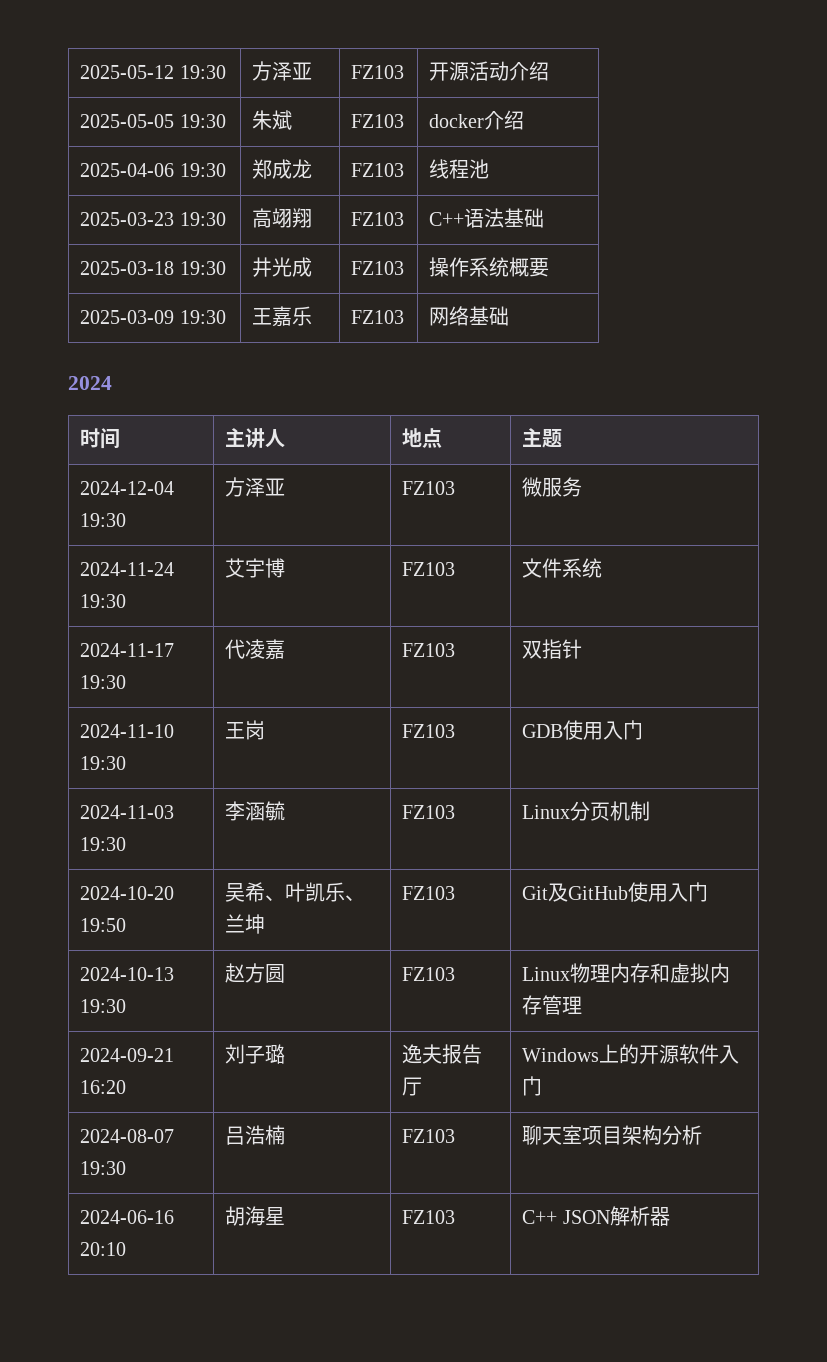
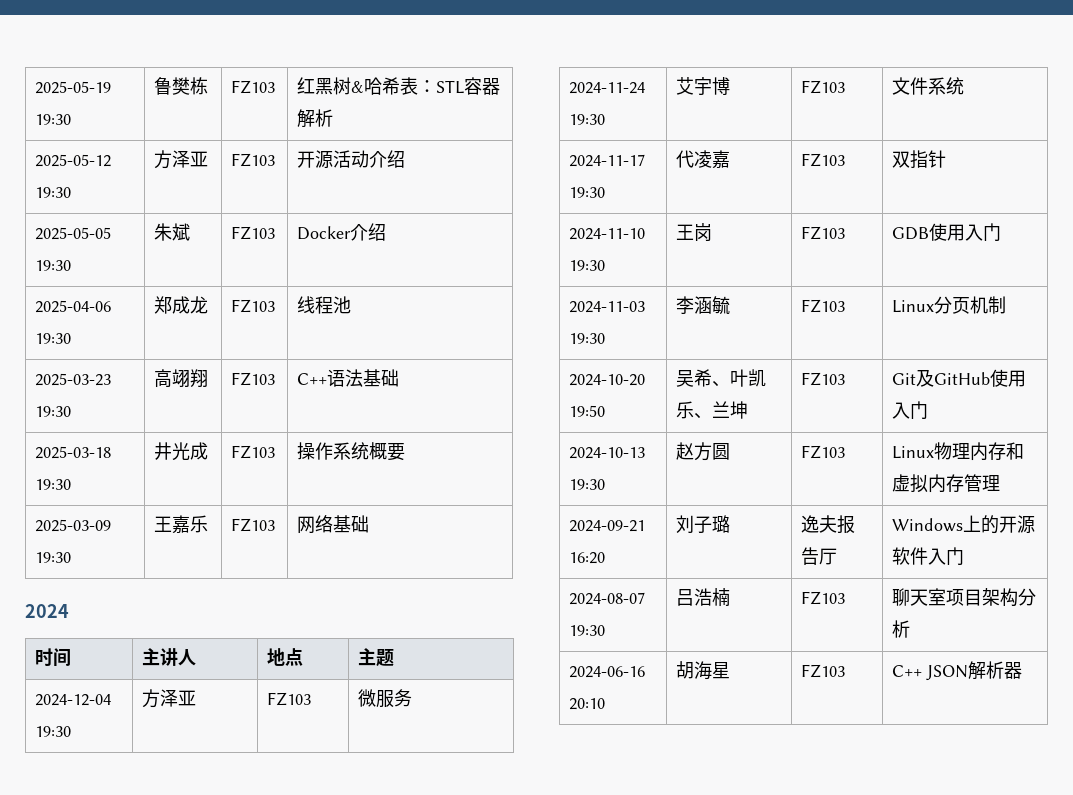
+ 2025-05-19 19:30 | 鲁樊栋 | FZ103 | 红黑树&哈希表：STL容器解析
- 2025-05-05 19:30 | 朱斌 | FZ103 | docker介绍
+ 2025-05-05 19:30 | 朱斌 | FZ103 | Docker介绍

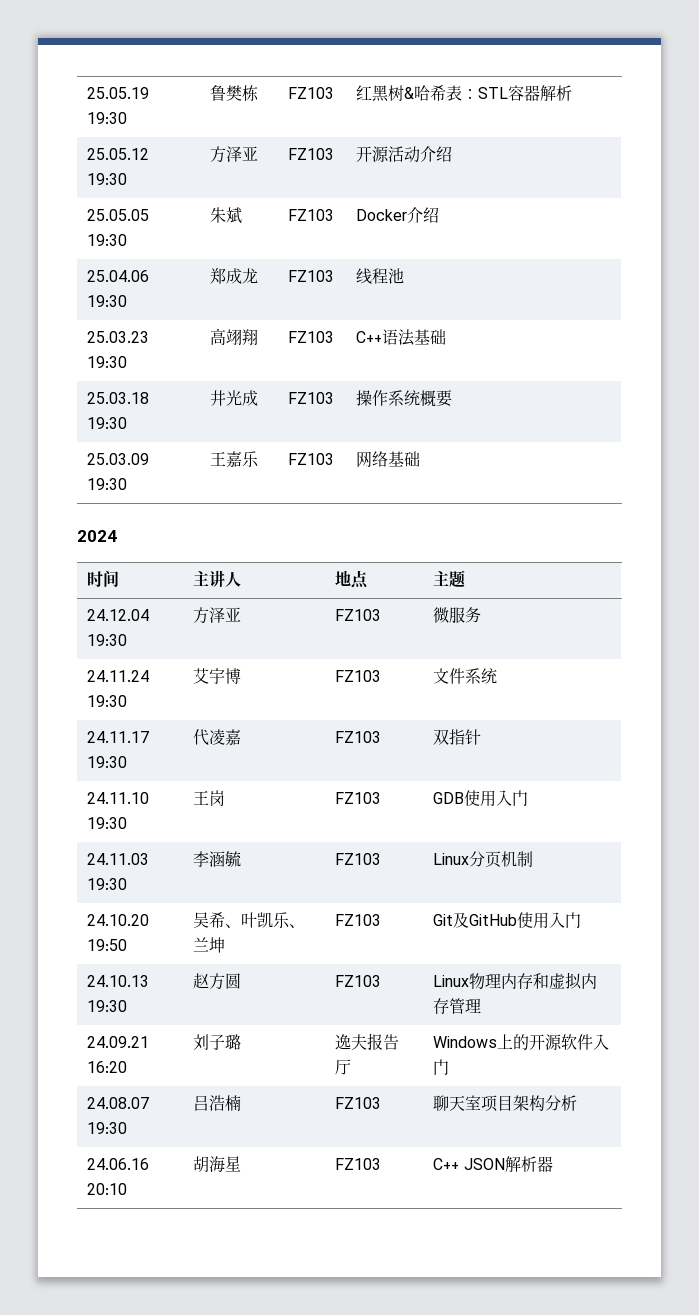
- 2025-05-19 19:30 | 鲁樊栋 | FZ103 | 红黑树&哈希表：STL容器解析
+ 25.05.19 19:30 | 鲁樊栋 | FZ103 | 红黑树&哈希表：STL容器解析
- 2025-05-12 19:30 | 方泽亚 | FZ103 | 开源活动介绍
+ 25.05.12 19:30 | 方泽亚 | FZ103 | 开源活动介绍
- 2025-05-05 19:30 | 朱斌 | FZ103 | Docker介绍
+ 25.05.05 19:30 | 朱斌 | FZ103 | Docker介绍
- 2025-04-06 19:30 | 郑成龙 | FZ103 | 线程池
+ 25.04.06 19:30 | 郑成龙 | FZ103 | 线程池
- 2025-03-23 19:30 | 高翊翔 | FZ103 | C++语法基础
+ 25.03.23 19:30 | 高翊翔 | FZ103 | C++语法基础
- 2025-03-18 19:30 | 井光成 | FZ103 | 操作系统概要
+ 25.03.18 19:30 | 井光成 | FZ103 | 操作系统概要
- 2025-03-09 19:30 | 王嘉乐 | FZ103 | 网络基础
+ 25.03.09 19:30 | 王嘉乐 | FZ103 | 网络基础
- 2024-12-04 19:30 | 方泽亚 | FZ103 | 微服务
+ 24.12.04 19:30 | 方泽亚 | FZ103 | 微服务
- 2024-11-24 19:30 | 艾宇博 | FZ103 | 文件系统
+ 24.11.24 19:30 | 艾宇博 | FZ103 | 文件系统
- 2024-11-17 19:30 | 代凌嘉 | FZ103 | 双指针
+ 24.11.17 19:30 | 代凌嘉 | FZ103 | 双指针
- 2024-11-10 19:30 | 王岗 | FZ103 | GDB使用入门
+ 24.11.10 19:30 | 王岗 | FZ103 | GDB使用入门
- 2024-11-03 19:30 | 李涵毓 | FZ103 | Linux分页机制
+ 24.11.03 19:30 | 李涵毓 | FZ103 | Linux分页机制
- 2024-10-20 19:50 | 吴希、叶凯乐、兰坤 | FZ103 | Git及GitHub使用入门
+ 24.10.20 19:50 | 吴希、叶凯乐、兰坤 | FZ103 | Git及GitHub使用入门
- 2024-10-13 19:30 | 赵方圆 | FZ103 | Linux物理内存和虚拟内存管理
+ 24.10.13 19:30 | 赵方圆 | FZ103 | Linux物理内存和虚拟内存管理
- 2024-09-21 16:20 | 刘子璐 | 逸夫报告厅 | Windows上的开源软件入门
+ 24.09.21 16:20 | 刘子璐 | 逸夫报告厅 | Windows上的开源软件入门
- 2024-08-07 19:30 | 吕浩楠 | FZ103 | 聊天室项目架构分析
+ 24.08.07 19:30 | 吕浩楠 | FZ103 | 聊天室项目架构分析
- 2024-06-16 20:10 | 胡海星 | FZ103 | C++ JSON解析器
+ 24.06.16 20:10 | 胡海星 | FZ103 | C++ JSON解析器

